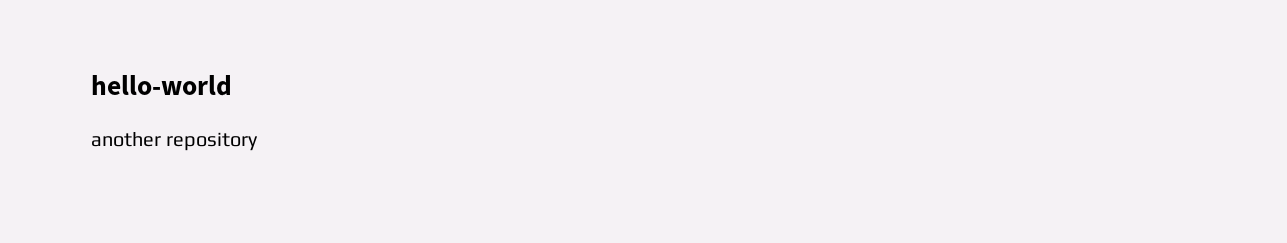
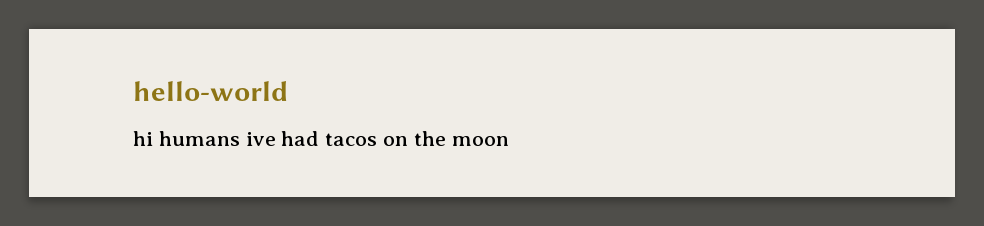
- another repository
+ hi humans ive had tacos on the moon

